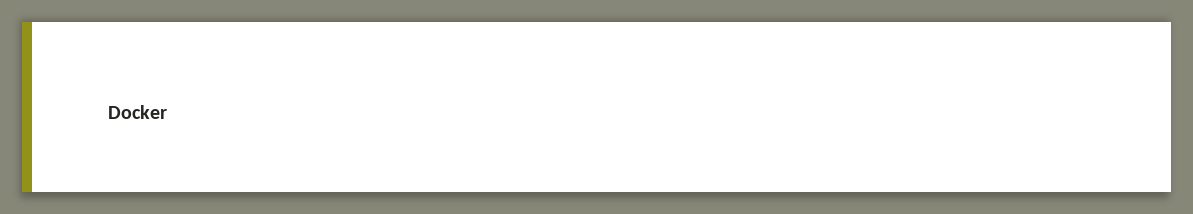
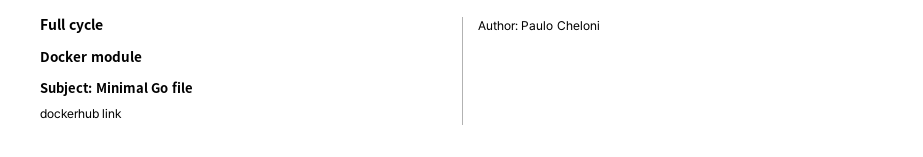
- Docker
+ Full cycle
+ Docker module
+ Subject: Minimal Go file
+ dockerhub link
+ Author: Paulo Cheloni

